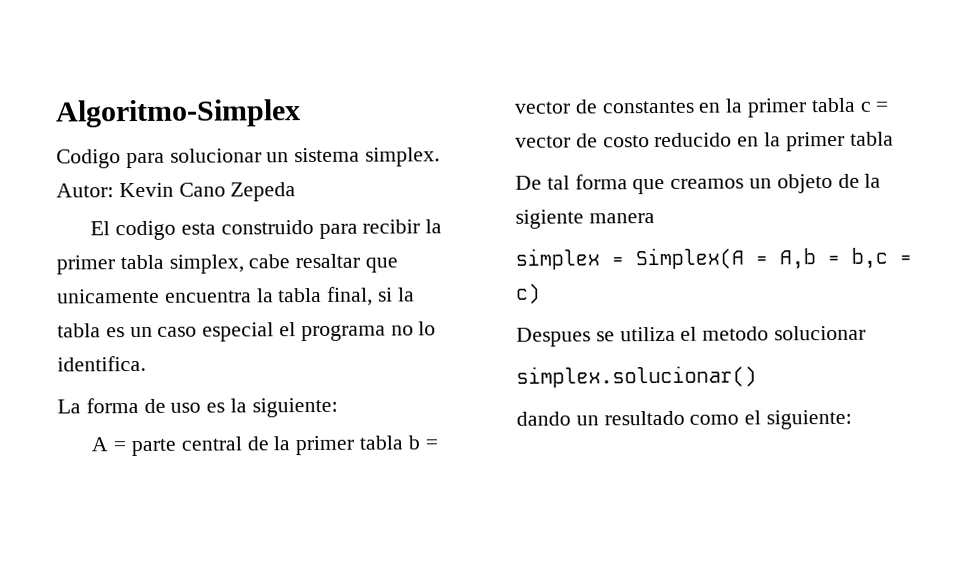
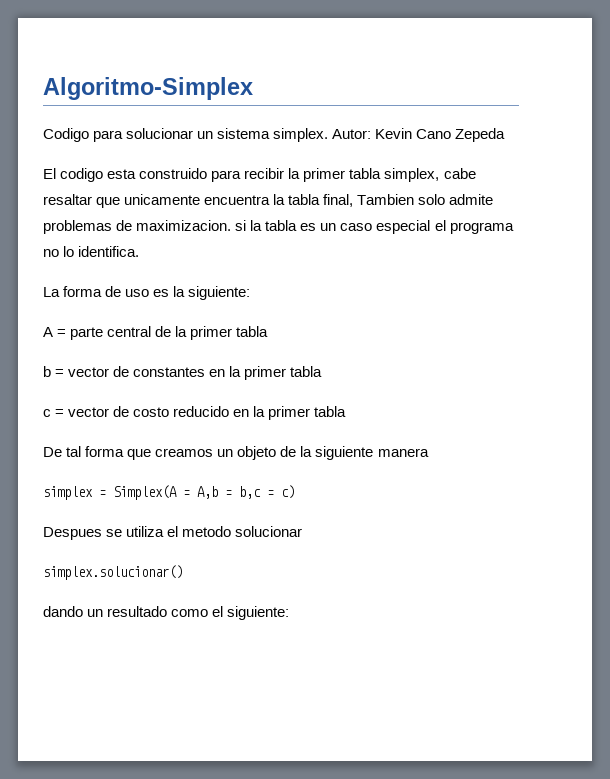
- El codigo esta construido para recibir la primer tabla simplex, cabe resaltar que unicamente encuentra la tabla final, si la tabla es un caso especial el programa no lo identifica.
+ El codigo esta construido para recibir la primer tabla simplex, cabe resaltar que unicamente encuentra la tabla final, Tambien solo admite problemas de maximizacion. si la tabla es un caso especial el programa no lo identifica.
- A = parte central de la primer tabla b = vector de constantes en la primer tabla c = vector de costo reducido en la primer tabla
+ A = parte central de la primer tabla
+ b = vector de constantes en la primer tabla
+ c = vector de costo reducido en la primer tabla
- De tal forma que creamos un objeto de la sigiente manera
+ De tal forma que creamos un objeto de la siguiente manera

